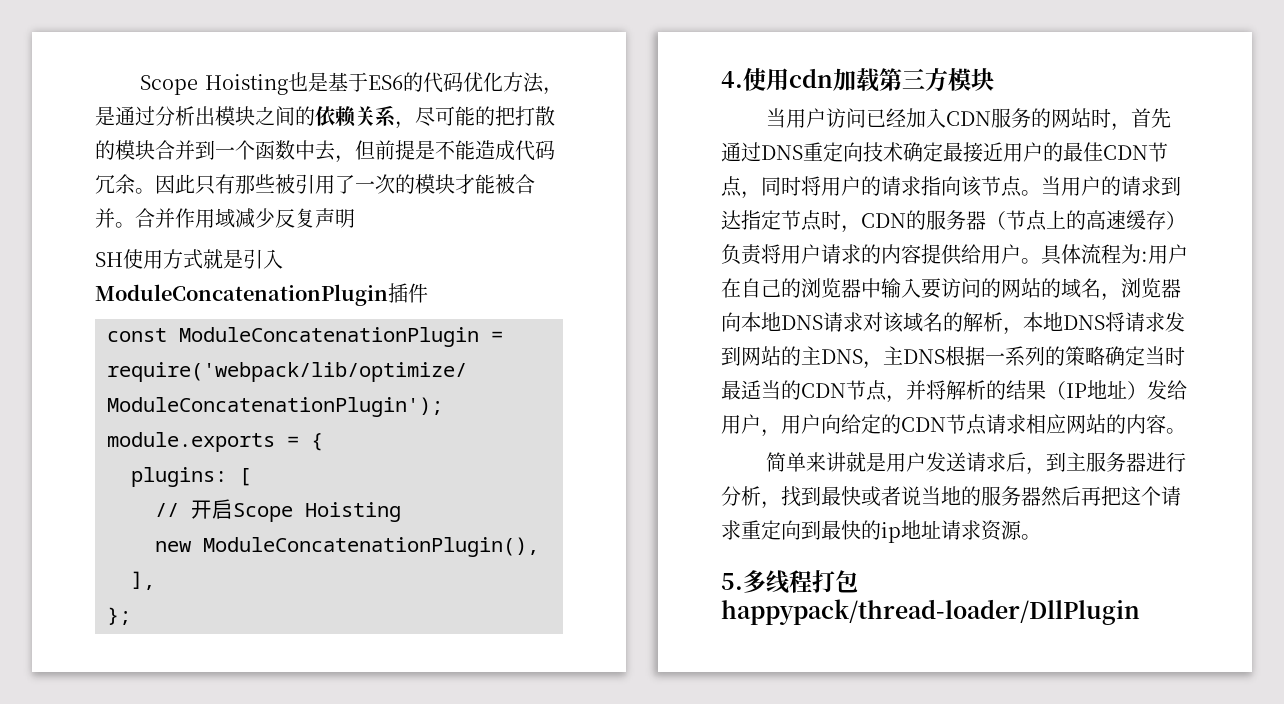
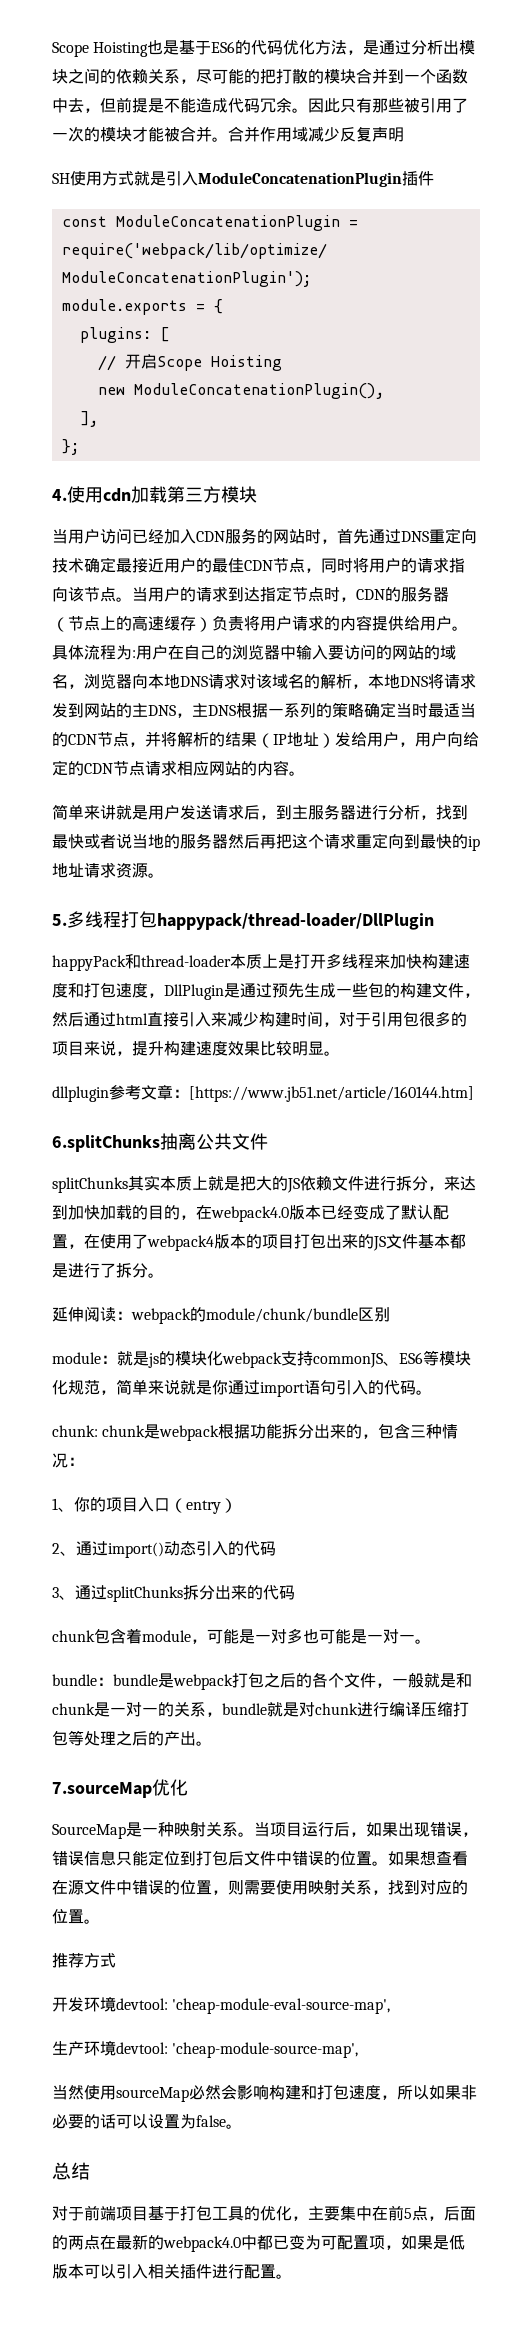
+ happyPack和thread-loader本质上是打开多线程来加快构建速度和打包速度，DllPlugin是通过预先生成一些包的构建文件，然后通过html直接引入来减少构建时间，对于引用包很多的项目来说，提升构建速度效果比较明显。
+ dllplugin参考文章：[https://www.jb51.net/article/160144.htm]
+ 6.splitChunks抽离公共文件
+ splitChunks其实本质上就是把大的JS依赖文件进行拆分，来达到加快加载的目的，在webpack4.0版本已经变成了默认配置，在使用了webpack4版本的项目打包出来的JS文件基本都是进行了拆分。
+ 延伸阅读：webpack的module/chunk/bundle区别
+ module：就是js的模块化webpack支持commonJS、ES6等模块化规范，简单来说就是你通过import语句引入的代码。
+ chunk: chunk是webpack根据功能拆分出来的，包含三种情况：
+ 1、你的项目入口（entry）
+ 2、通过import()动态引入的代码
+ 3、通过splitChunks拆分出来的代码
+ chunk包含着module，可能是一对多也可能是一对一。
+ bundle：bundle是webpack打包之后的各个文件，一般就是和chunk是一对一的关系，bundle就是对chunk进行编译压缩打包等处理之后的产出。
+ 7.sourceMap优化
+ SourceMap是一种映射关系。当项目运行后，如果出现错误，错误信息只能定位到打包后文件中错误的位置。如果想查看在源文件中错误的位置，则需要使用映射关系，找到对应的位置。
+ 推荐方式
+ 开发环境devtool: 'cheap-module-eval-source-map',
+ 生产环境devtool: 'cheap-module-source-map',
+ 当然使用sourceMap必然会影响构建和打包速度，所以如果非必要的话可以设置为false。
+ 总结
+ 对于前端项目基于打包工具的优化，主要集中在前5点，后面的两点在最新的webpack4.0中都已变为可配置项，如果是低版本可以引入相关插件进行配置。

